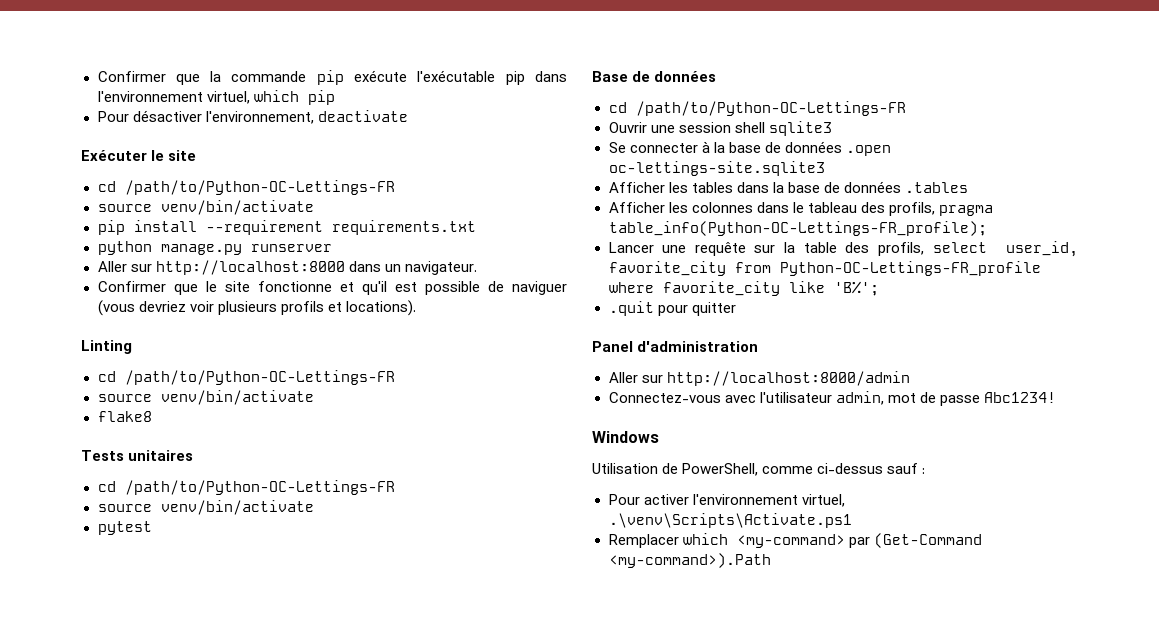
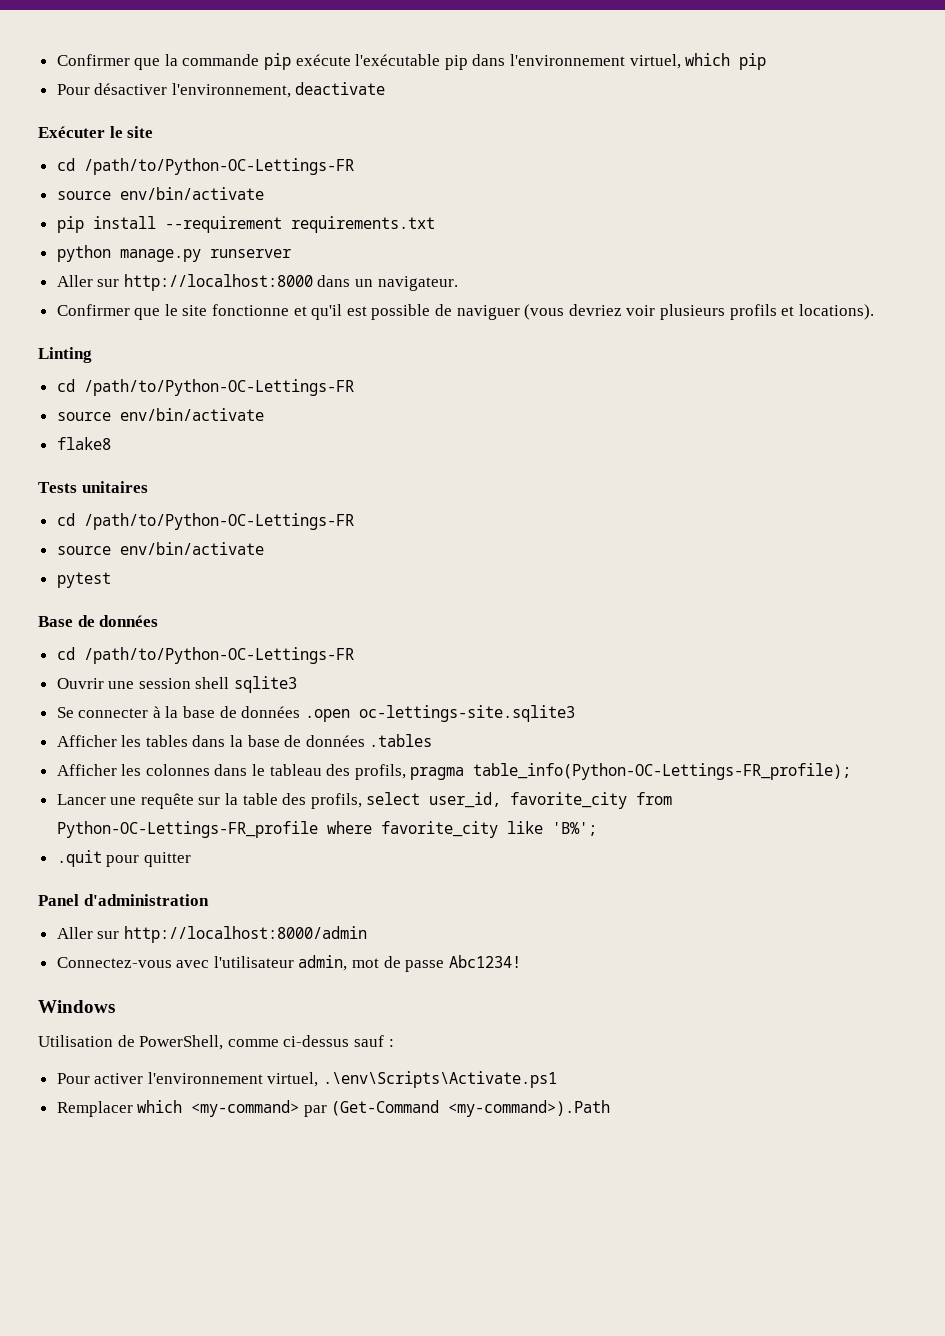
  Exécuter le site
  cd /path/to/Python-OC-Lettings-FR
- source venv/bin/activate
+ source env/bin/activate
  Linting
  cd /path/to/Python-OC-Lettings-FR
- source venv/bin/activate
+ source env/bin/activate
  Tests unitaires
  cd /path/to/Python-OC-Lettings-FR
- source venv/bin/activate
+ source env/bin/activate
- Pour activer l'environnement virtuel, .\venv\Scripts\Activate.ps1
+ Pour activer l'environnement virtuel, .\env\Scripts\Activate.ps1

